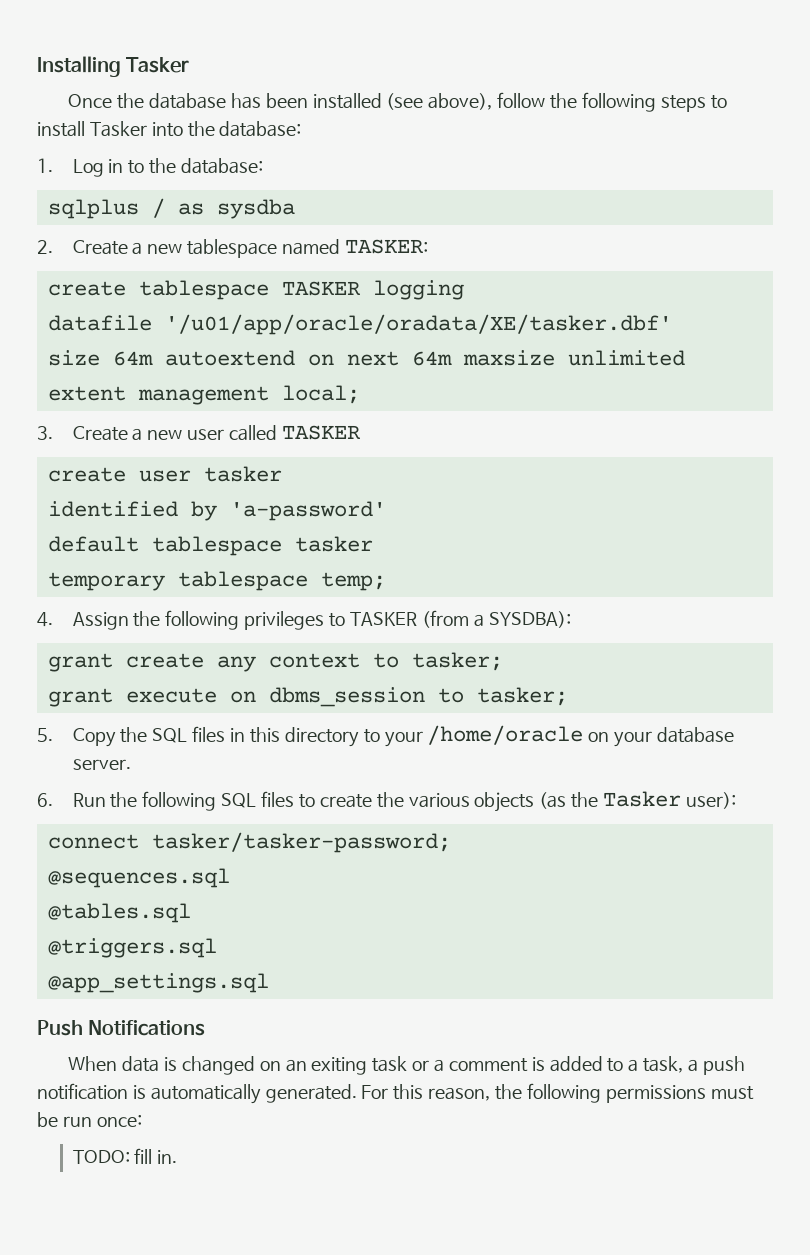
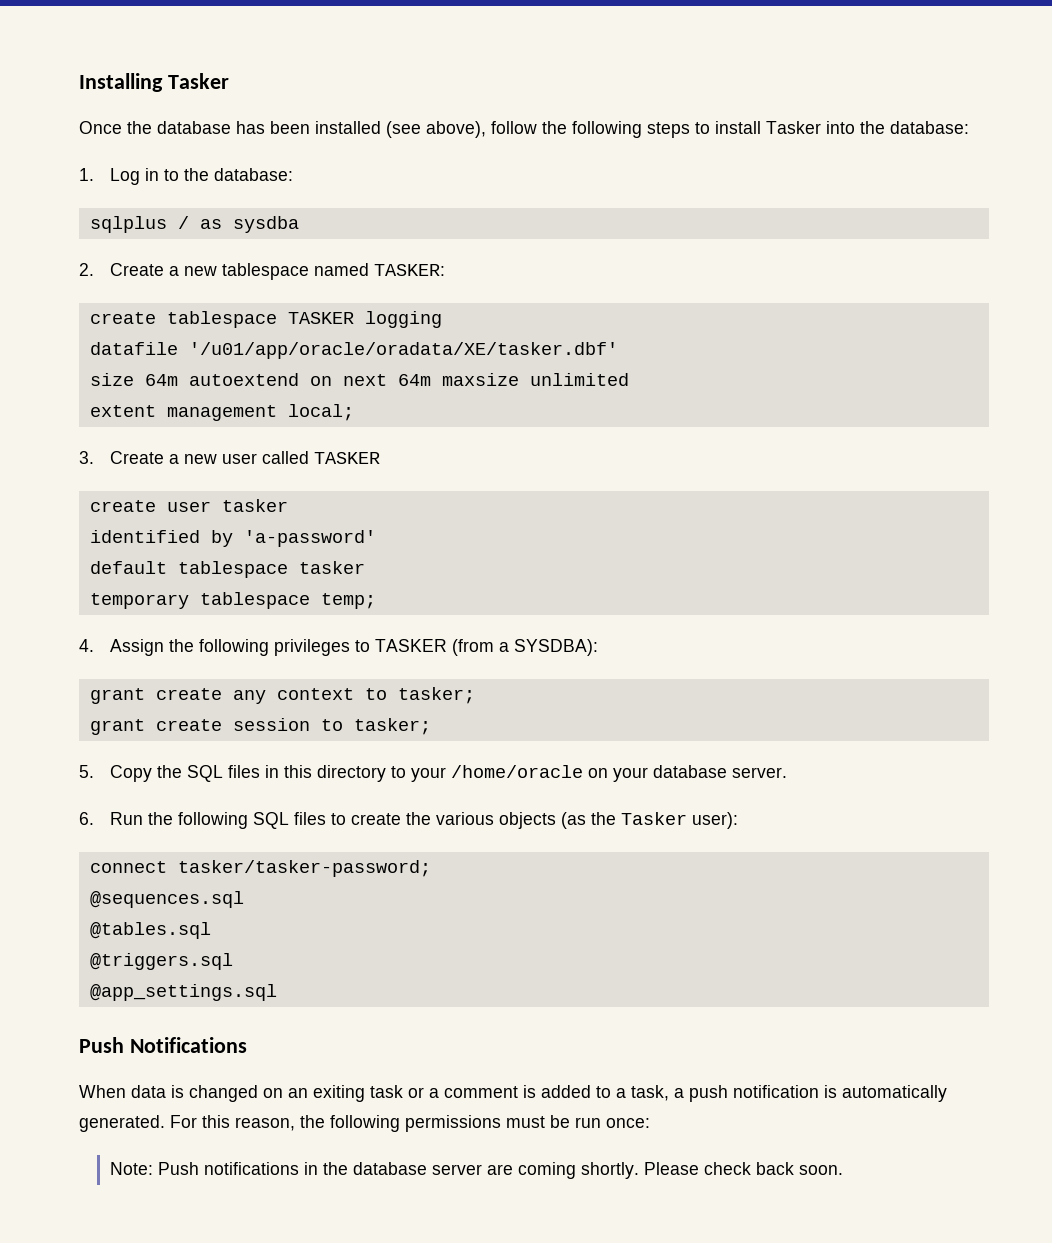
- grant execute on dbms_session to tasker;
+ grant create session to tasker;
- TODO: fill in.
+ Note: Push notifications in the database server are coming shortly. Please check back soon.

